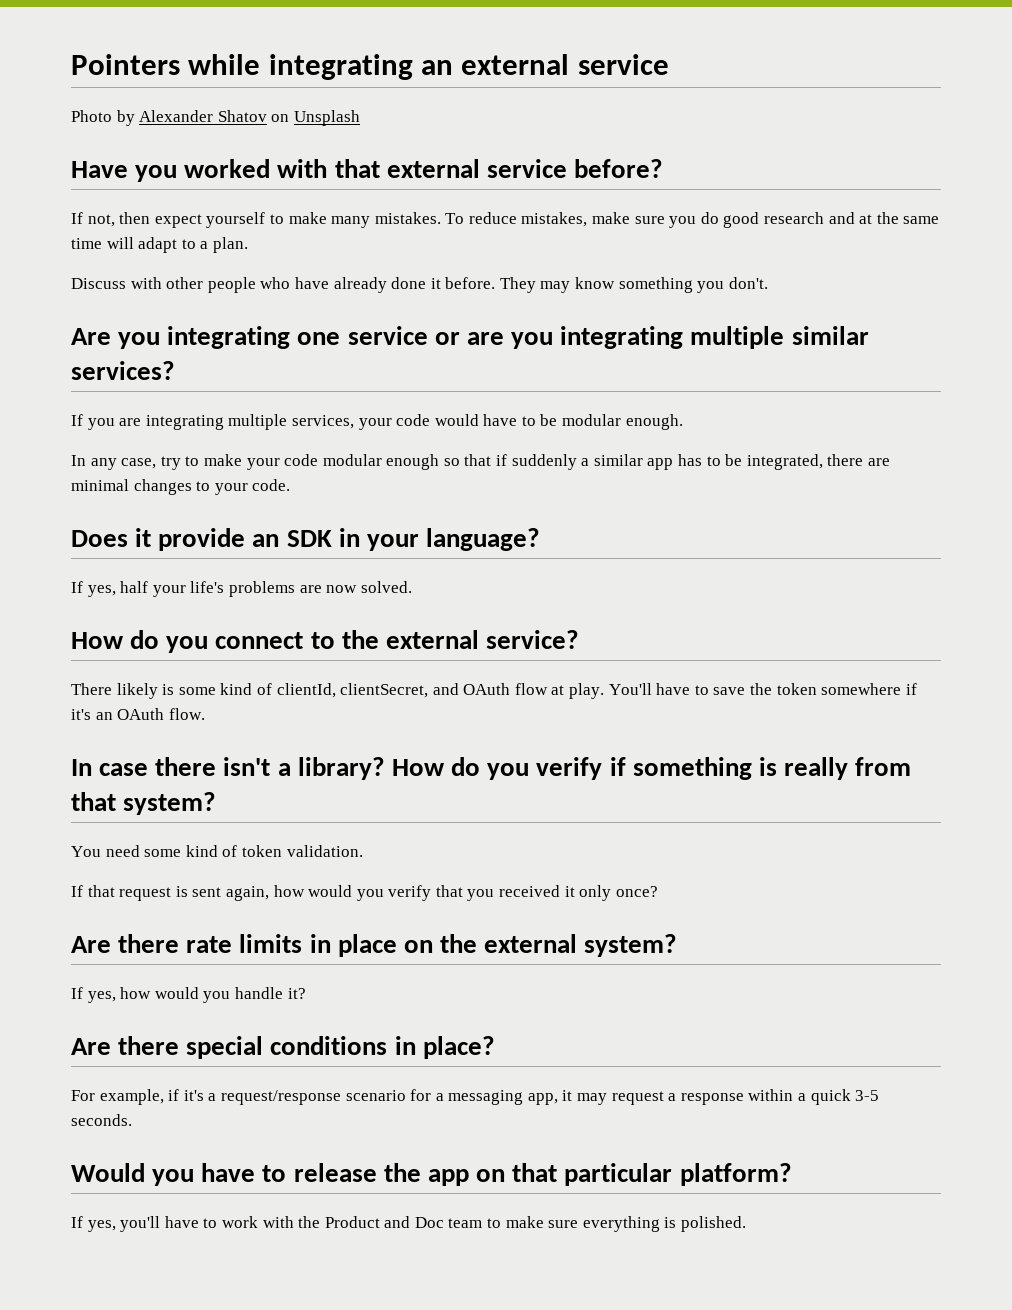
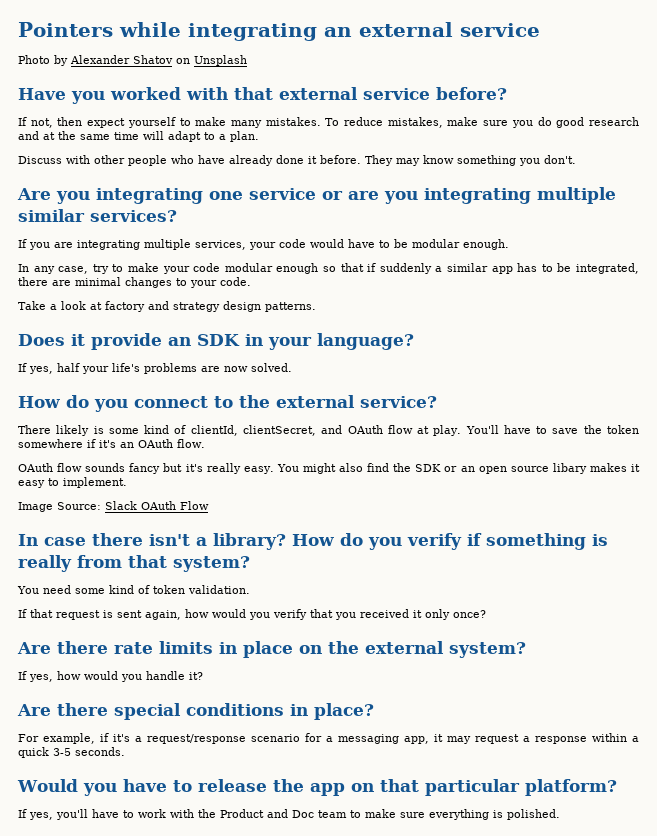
+ Take a look at factory and strategy design patterns.
+ OAuth flow sounds fancy but it's really easy. You might also find the SDK or an open source libary makes it easy to implement.
+ Image Source: Slack OAuth Flow

